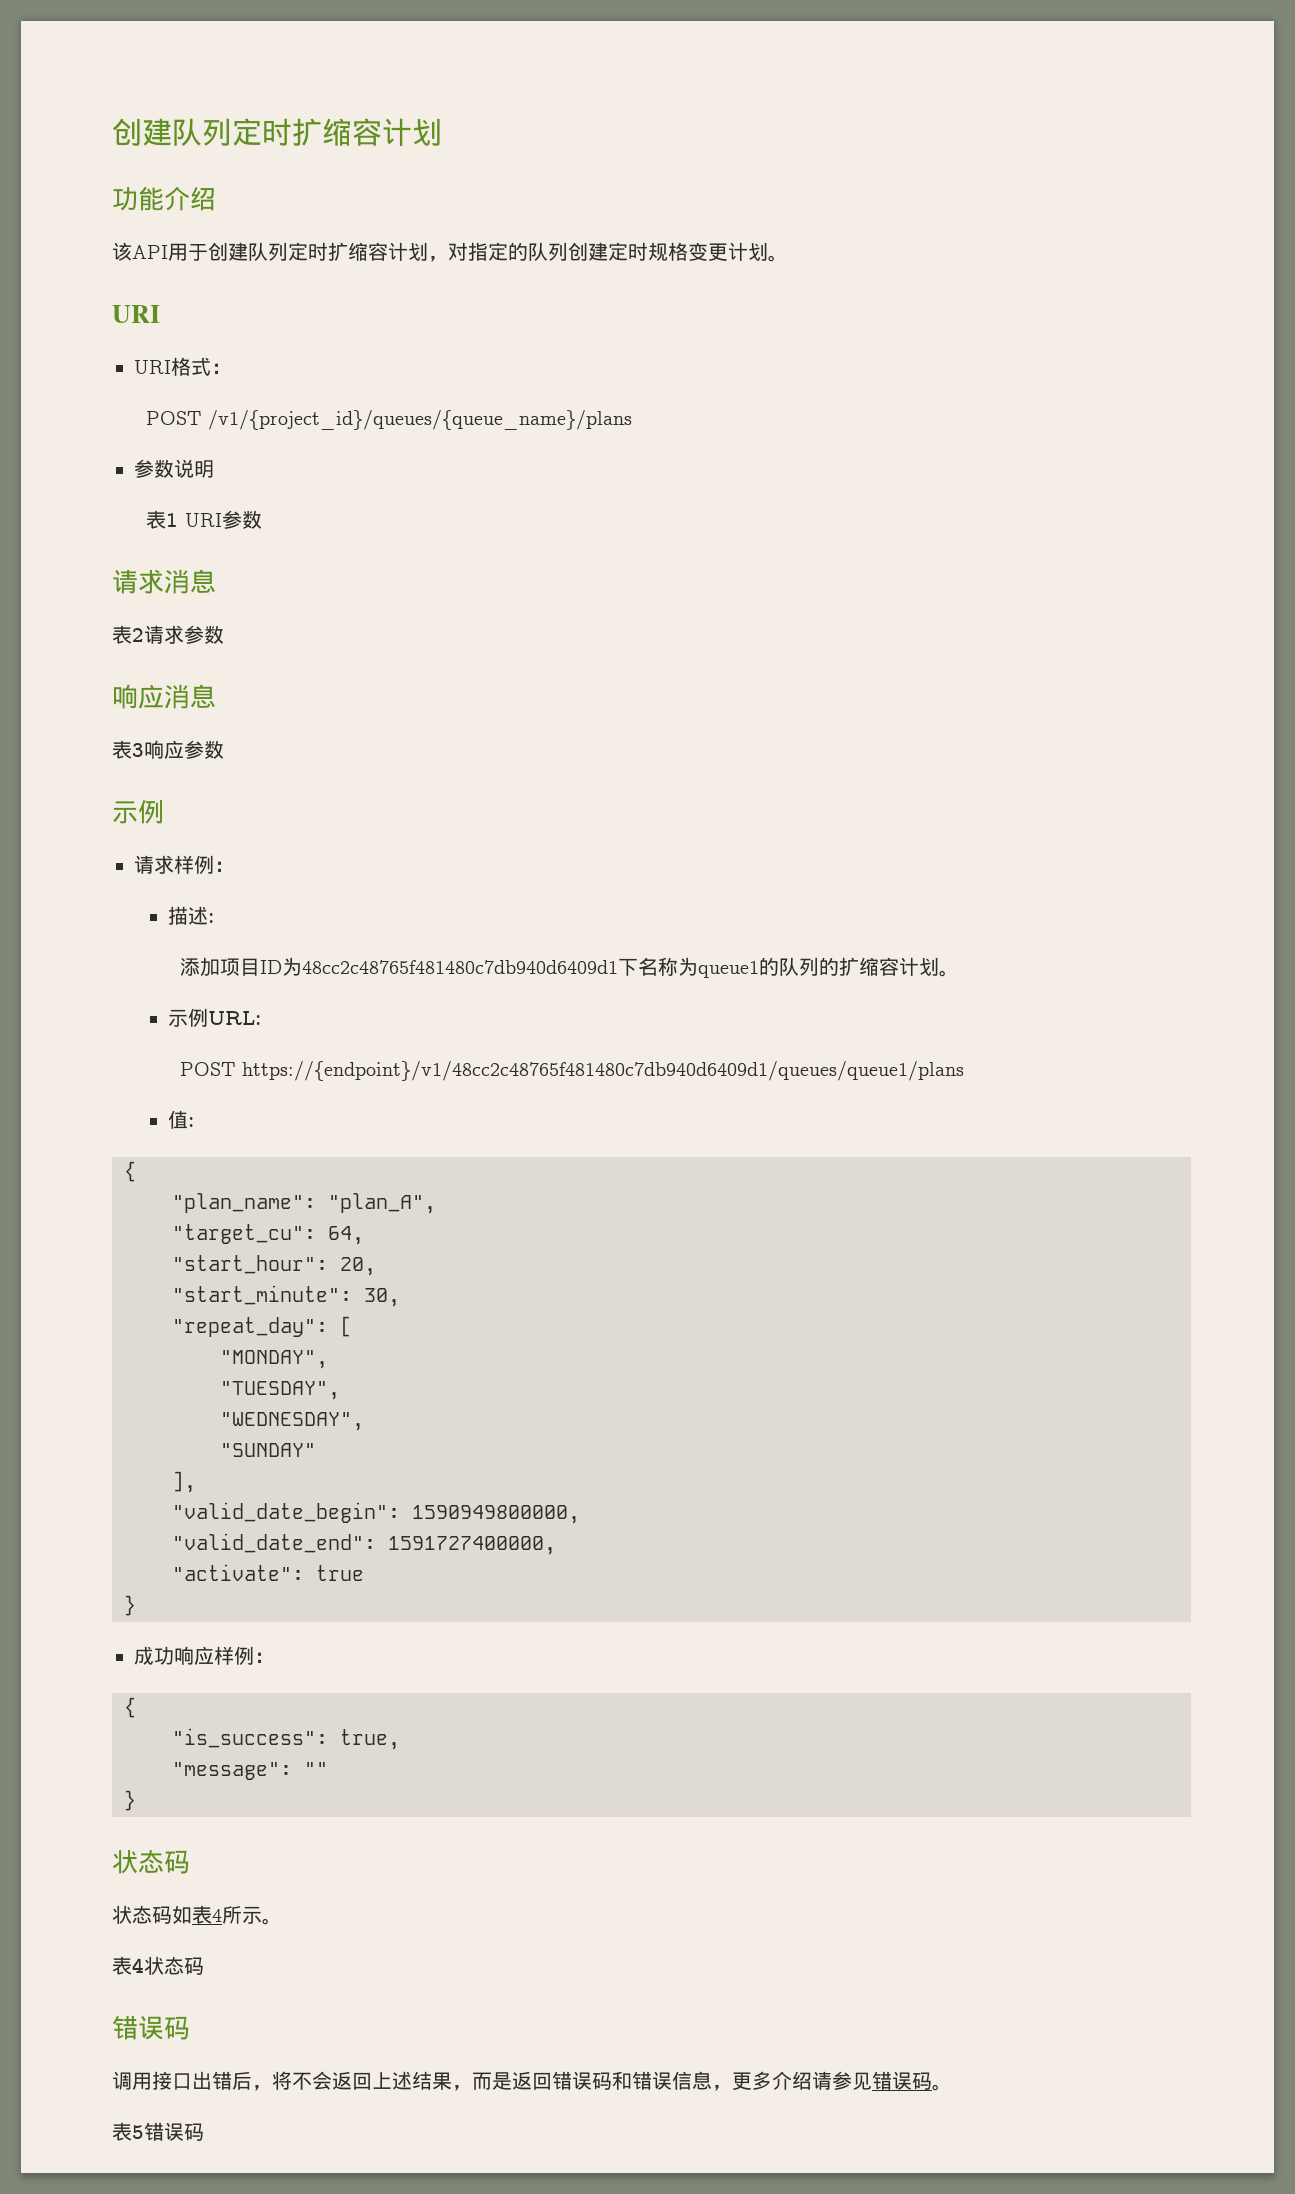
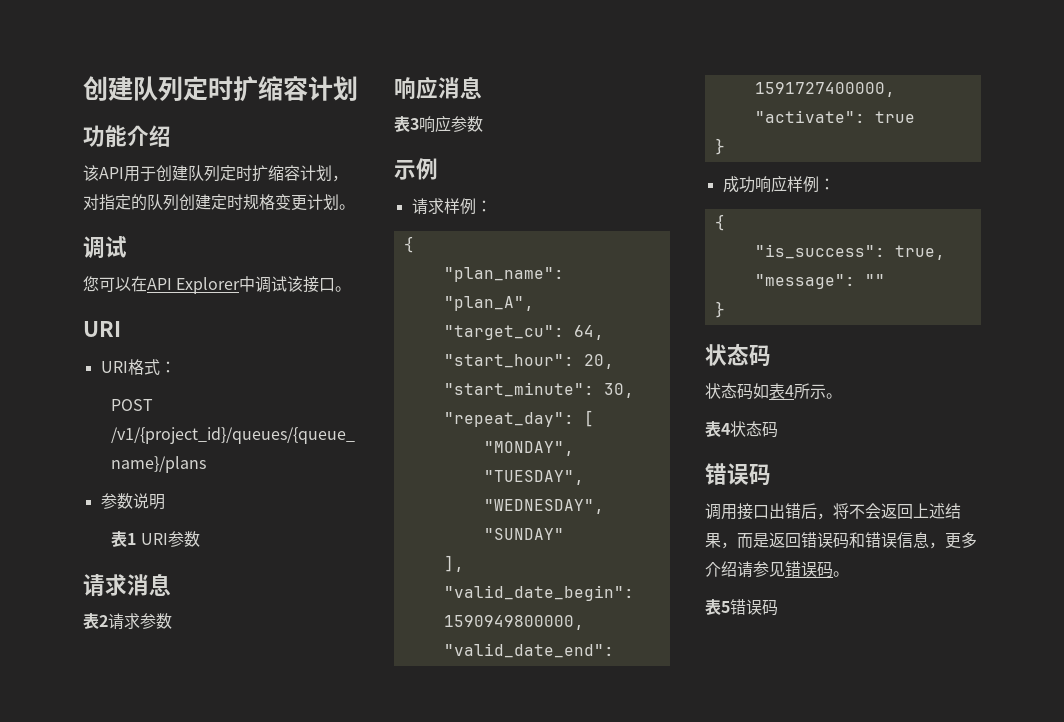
  该API用于创建队列定时扩缩容计划，对指定的队列创建定时规格变更计划。
+ 调试
+ 您可以在API Explorer中调试该接口。
- 描述:
- 添加项目ID为48cc2c48765f481480c7db940d6409d1下名称为queue1的队列的扩缩容计划。
- 示例URL:
- POST https://{endpoint}/v1/48cc2c48765f481480c7db940d6409d1/queues/queue1/plans
- 值:

